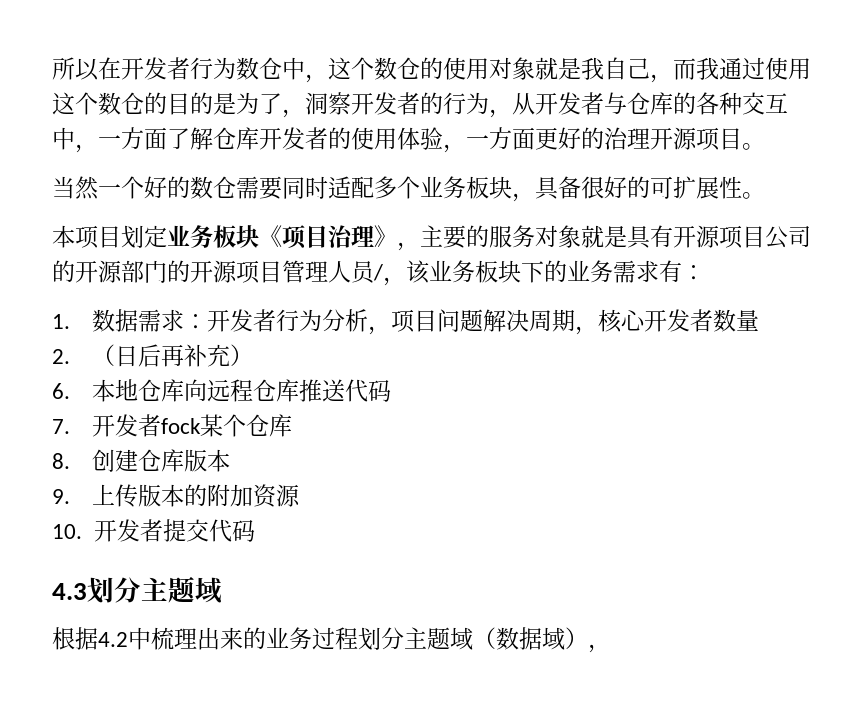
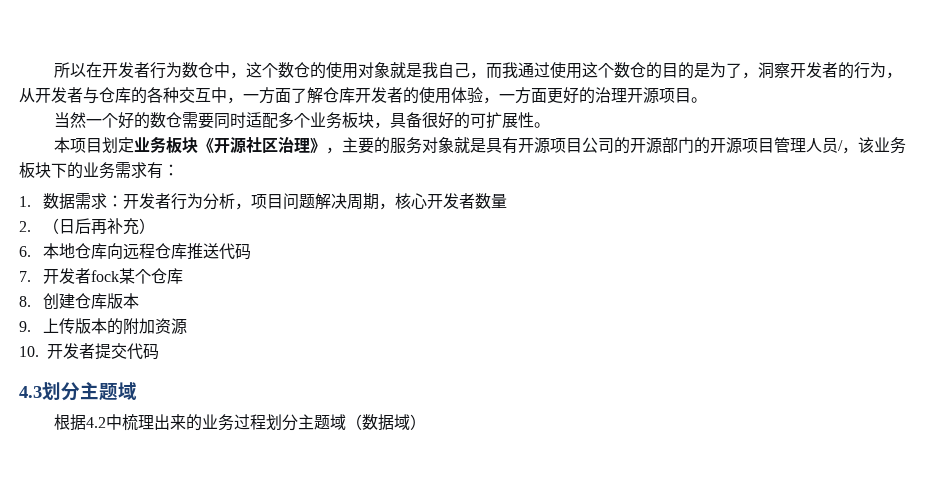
- 本项目划定业务板块《项目治理》，主要的服务对象就是具有开源项目公司的开源部门的开源项目管理人员/，该业务板块下的业务需求有：
+ 本项目划定业务板块《开源社区治理》，主要的服务对象就是具有开源项目公司的开源部门的开源项目管理人员/，该业务板块下的业务需求有：
- 根据4.2中梳理出来的业务过程划分主题域（数据域），
+ 根据4.2中梳理出来的业务过程划分主题域（数据域）

